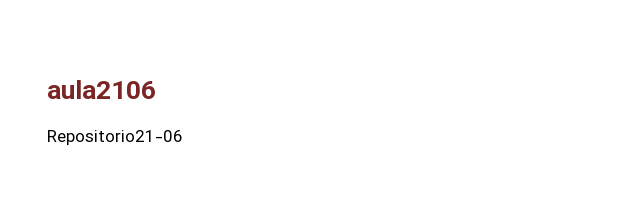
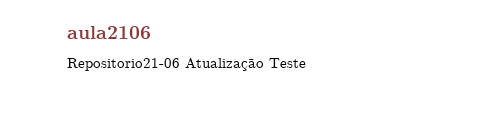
- Repositorio21-06
+ Repositorio21-06 Atualização Teste

